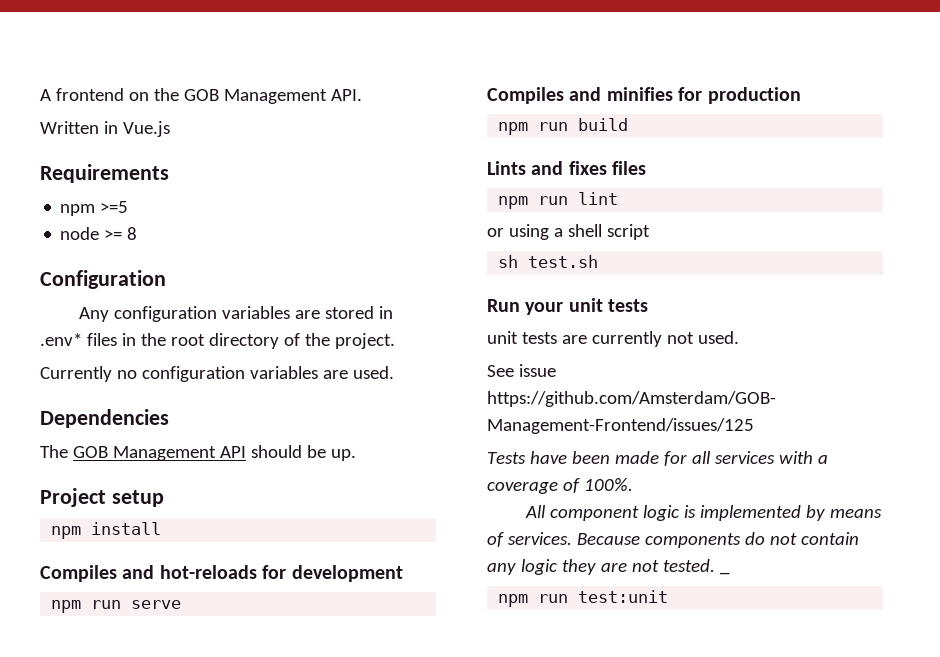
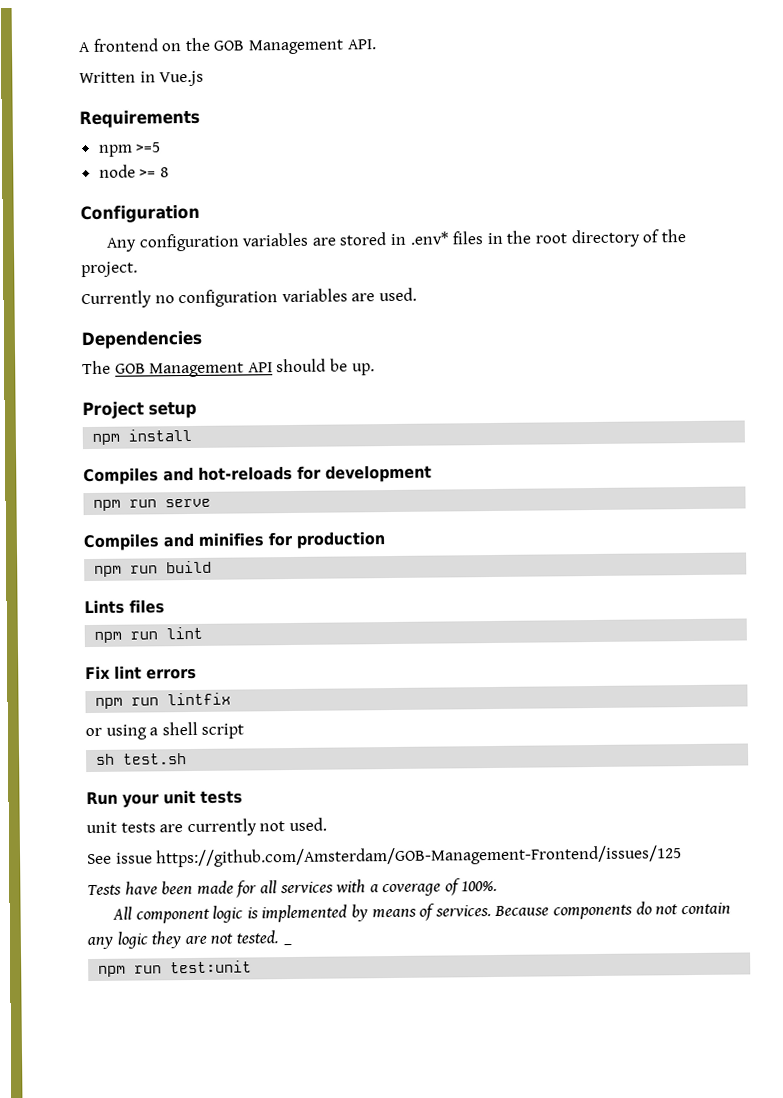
- Lints and fixes files
+ Lints files
+ Fix lint errors
+ npm run lintfix

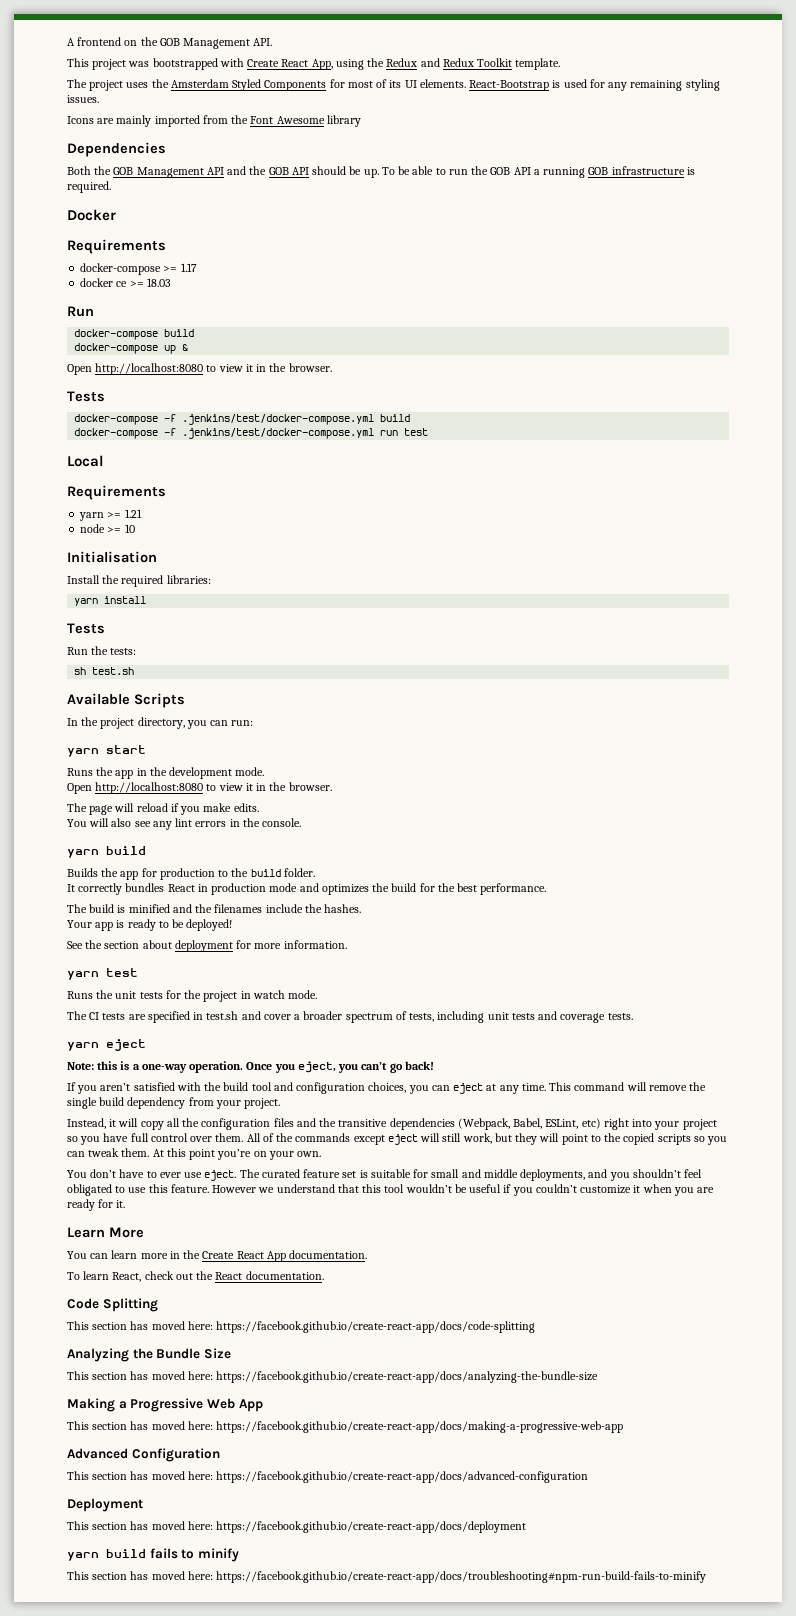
- Written in Vue.js
- Requirements
- npm >=5
- node >= 8
- Configuration
- Any configuration variables are stored in .env* files in the root directory of the project.
- Currently no configuration variables are used.
+ This project was bootstrapped with Create React App, using the Redux and Redux Toolkit template.
+ The project uses the Amsterdam Styled Components for most of its UI elements. React-Bootstrap is used for any remaining styling issues.
+ Icons are mainly imported from the Font Awesome library
- The GOB Management API should be up.
- Project setup
- npm install
- Compiles and hot-reloads for development
- npm run serve
- Compiles and minifies for production
- npm run build
- Lints files
- npm run lint
- Fix lint errors
- npm run lintfix
- or using a shell script
+ Both the GOB Management API and the GOB API should be up. To be able to run the GOB API a running GOB infrastructure is required.
+ Docker
+ Requirements
+ docker-compose >= 1.17
+ docker ce >= 18.03
+ Run
+ docker-compose build
+ docker-compose up &
+ Open http://localhost:8080 to view it in the browser.
+ Tests
+ docker-compose -f .jenkins/test/docker-compose.yml build
+ docker-compose -f .jenkins/test/docker-compose.yml run test
+ Local
+ Requirements
+ yarn >= 1.21
+ node >= 10
+ Initialisation
+ Install the required libraries:
+ yarn install
+ Tests
+ Run the tests:
  sh test.sh
- Run your unit tests
- unit tests are currently not used.
- See issue https://github.com/Amsterdam/GOB-Management-Frontend/issues/125
- Tests have been made for all services with a coverage of 100%.
- All component logic is implemented by means of services. Because components do not contain any logic they are not tested. _
- npm run test:unit
+ Available Scripts
+ In the project directory, you can run:
+ yarn start
+ Runs the app in the development mode.
+ Open http://localhost:8080 to view it in the browser.
+ The page will reload if you make edits.
+ You will also see any lint errors in the console.
+ yarn build
+ Builds the app for production to the build folder.
+ It correctly bundles React in production mode and optimizes the build for the best performance.
+ The build is minified and the filenames include the hashes.
+ Your app is ready to be deployed!
+ See the section about deployment for more information.
+ yarn test
+ Runs the unit tests for the project in watch mode.
+ The CI tests are specified in test.sh and cover a broader spectrum of tests, including unit tests and coverage tests.
+ yarn eject
+ Note: this is a one-way operation. Once you eject, you can’t go back!
+ If you aren’t satisfied with the build tool and configuration choices, you can eject at any time. This command will remove the single build dependency from your project.
+ Instead, it will copy all the configuration files and the transitive dependencies (Webpack, Babel, ESLint, etc) right into your project so you have full control over them. All of the commands except eject will still work, but they will point to the copied scripts so you can tweak them. At this point you’re on your own.
+ You don’t have to ever use eject. The curated feature set is suitable for small and middle deployments, and you shouldn’t feel obligated to use this feature. However we understand that this tool wouldn’t be useful if you couldn’t customize it when you are ready for it.
+ Learn More
+ You can learn more in the Create React App documentation.
+ To learn React, check out the React documentation.
+ Code Splitting
+ This section has moved here: https://facebook.github.io/create-react-app/docs/code-splitting
+ Analyzing the Bundle Size
+ This section has moved here: https://facebook.github.io/create-react-app/docs/analyzing-the-bundle-size
+ Making a Progressive Web App
+ This section has moved here: https://facebook.github.io/create-react-app/docs/making-a-progressive-web-app
+ Advanced Configuration
+ This section has moved here: https://facebook.github.io/create-react-app/docs/advanced-configuration
+ Deployment
+ This section has moved here: https://facebook.github.io/create-react-app/docs/deployment
+ yarn build fails to minify
+ This section has moved here: https://facebook.github.io/create-react-app/docs/troubleshooting#npm-run-build-fails-to-minify

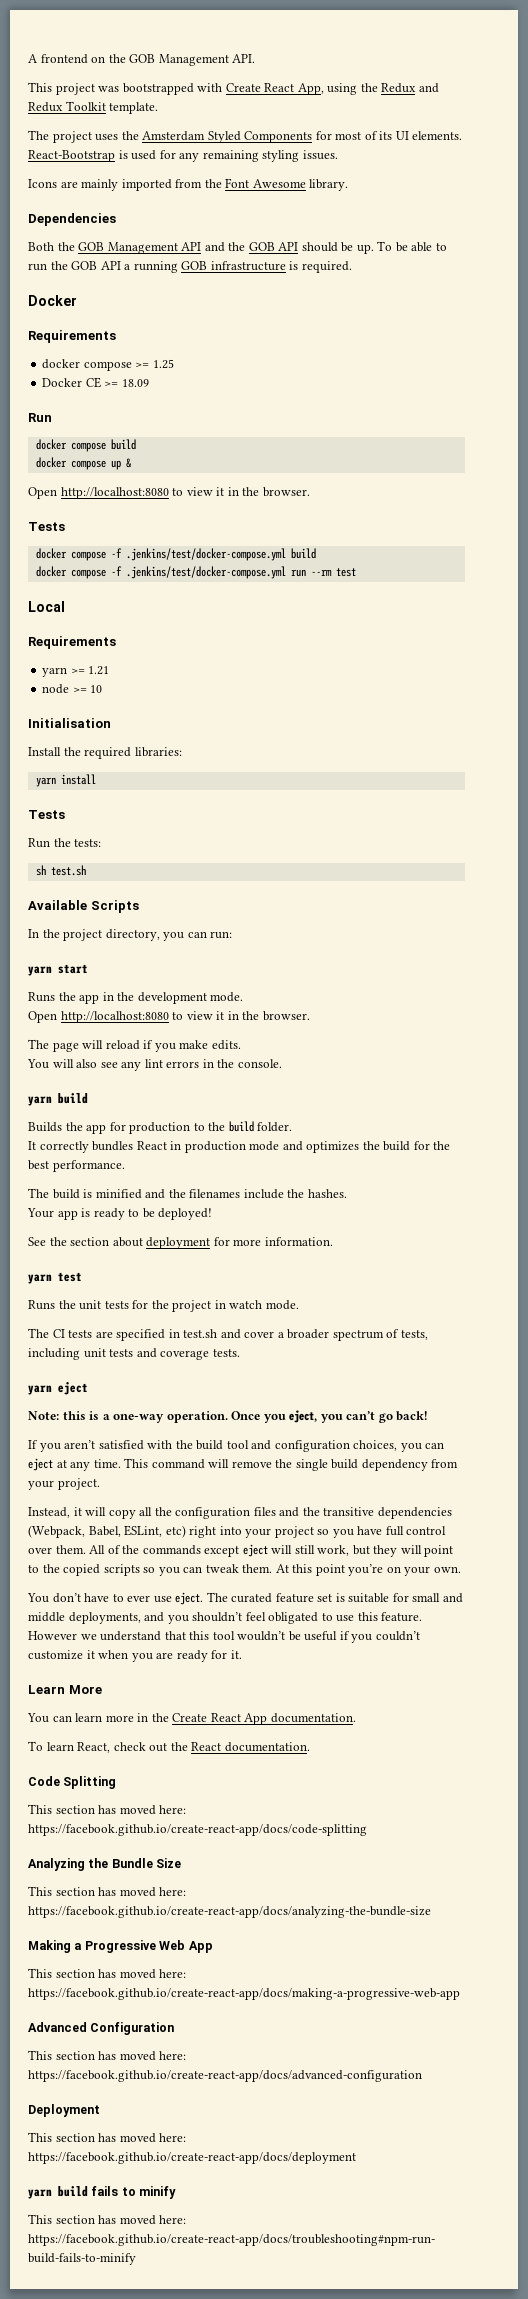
- Icons are mainly imported from the Font Awesome library
+ Icons are mainly imported from the Font Awesome library.
- docker-compose >= 1.17
- docker ce >= 18.03
+ docker compose >= 1.25
+ Docker CE >= 18.09
- docker-compose build
- docker-compose up &
+ docker compose build
+ docker compose up &
- docker-compose -f .jenkins/test/docker-compose.yml build
+ docker compose -f .jenkins/test/docker-compose.yml build
- docker-compose -f .jenkins/test/docker-compose.yml run test
+ docker compose -f .jenkins/test/docker-compose.yml run --rm test

